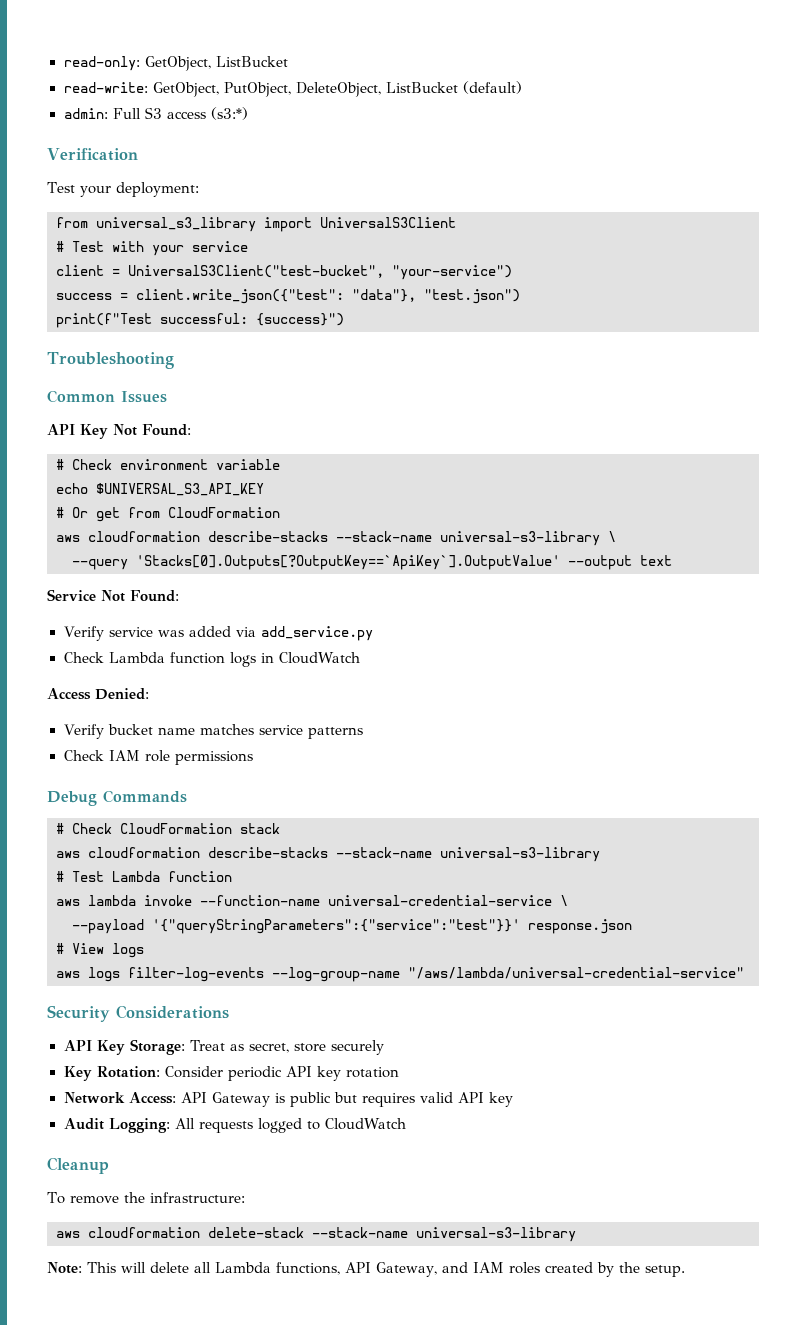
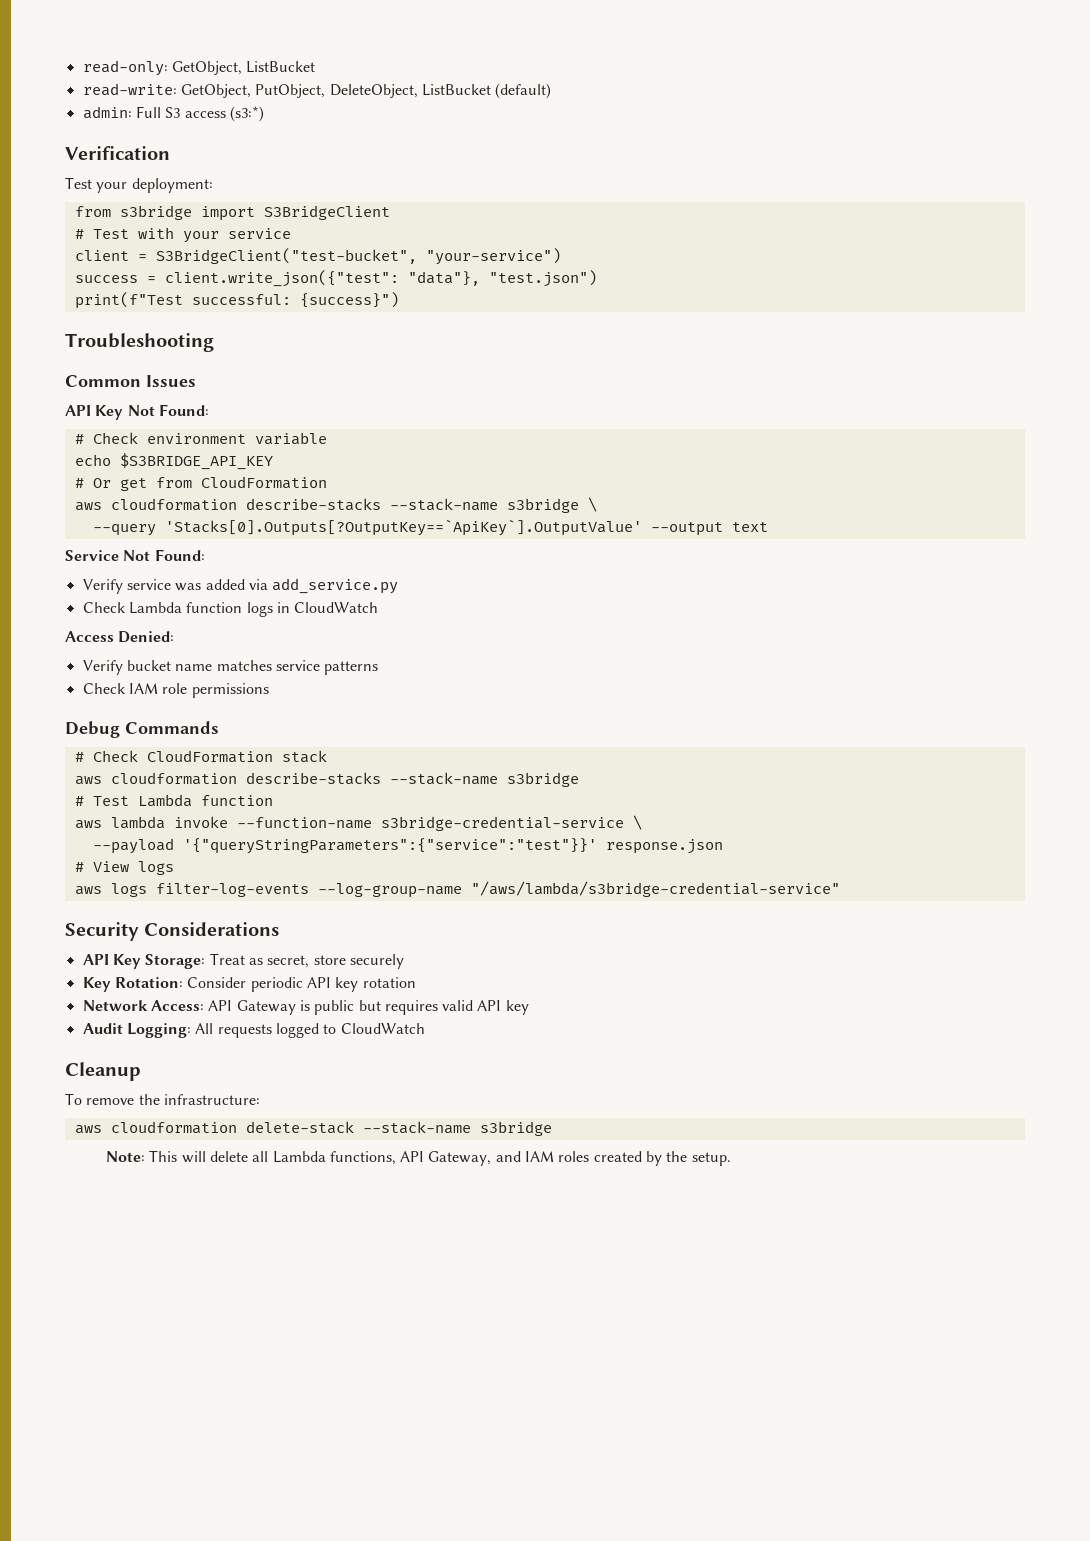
- from universal_s3_library import UniversalS3Client
+ from s3bridge import S3BridgeClient
- client = UniversalS3Client("test-bucket", "your-service")
+ client = S3BridgeClient("test-bucket", "your-service")
- echo $UNIVERSAL_S3_API_KEY
+ echo $S3BRIDGE_API_KEY
- aws cloudformation describe-stacks --stack-name universal-s3-library \
+ aws cloudformation describe-stacks --stack-name s3bridge \
  # Check CloudFormation stack
- aws cloudformation describe-stacks --stack-name universal-s3-library
+ aws cloudformation describe-stacks --stack-name s3bridge
- aws lambda invoke --function-name universal-credential-service \
+ aws lambda invoke --function-name s3bridge-credential-service \
- aws logs filter-log-events --log-group-name "/aws/lambda/universal-credential-service"
+ aws logs filter-log-events --log-group-name "/aws/lambda/s3bridge-credential-service"
- aws cloudformation delete-stack --stack-name universal-s3-library
+ aws cloudformation delete-stack --stack-name s3bridge

